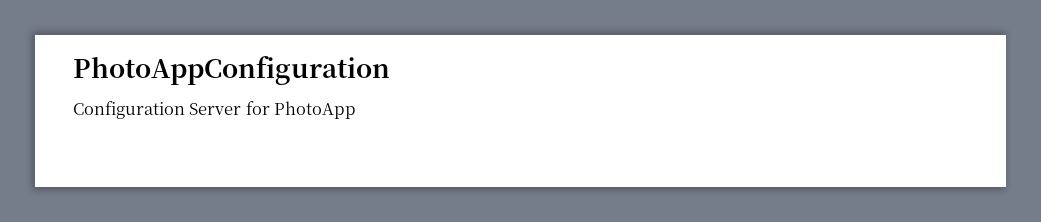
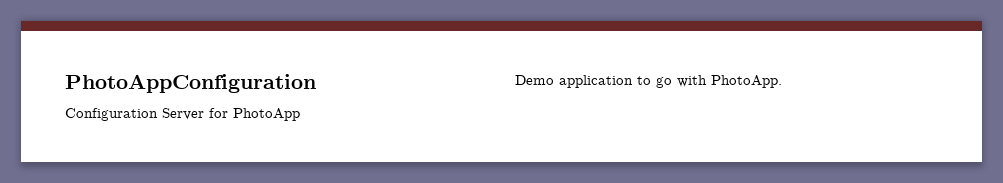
+ Demo application to go with PhotoApp.

